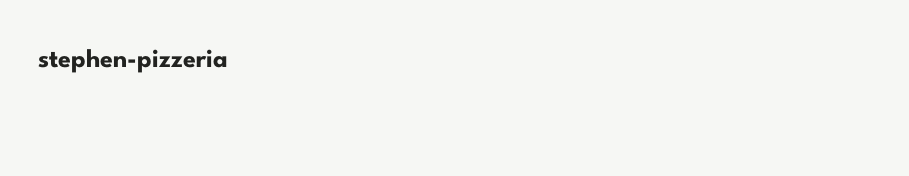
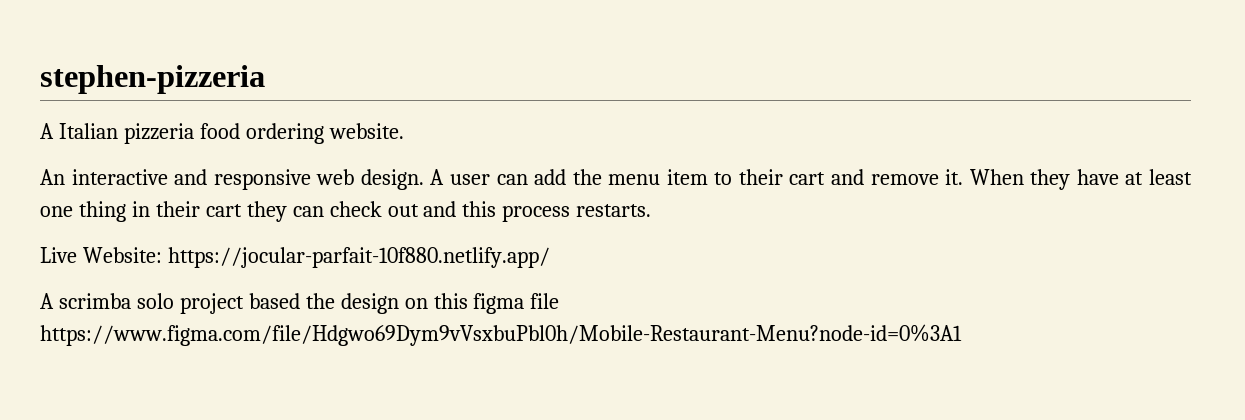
+ A Italian pizzeria food ordering website.
+ An interactive and responsive web design. A user can add the menu item to their cart and remove it. When they have at least one thing in their cart they can check out and this process restarts.
+ Live Website: https://jocular-parfait-10f880.netlify.app/
+ A scrimba solo project based the design on this figma file https://www.figma.com/file/Hdgwo69Dym9vVsxbuPbl0h/Mobile-Restaurant-Menu?node-id=0%3A1

